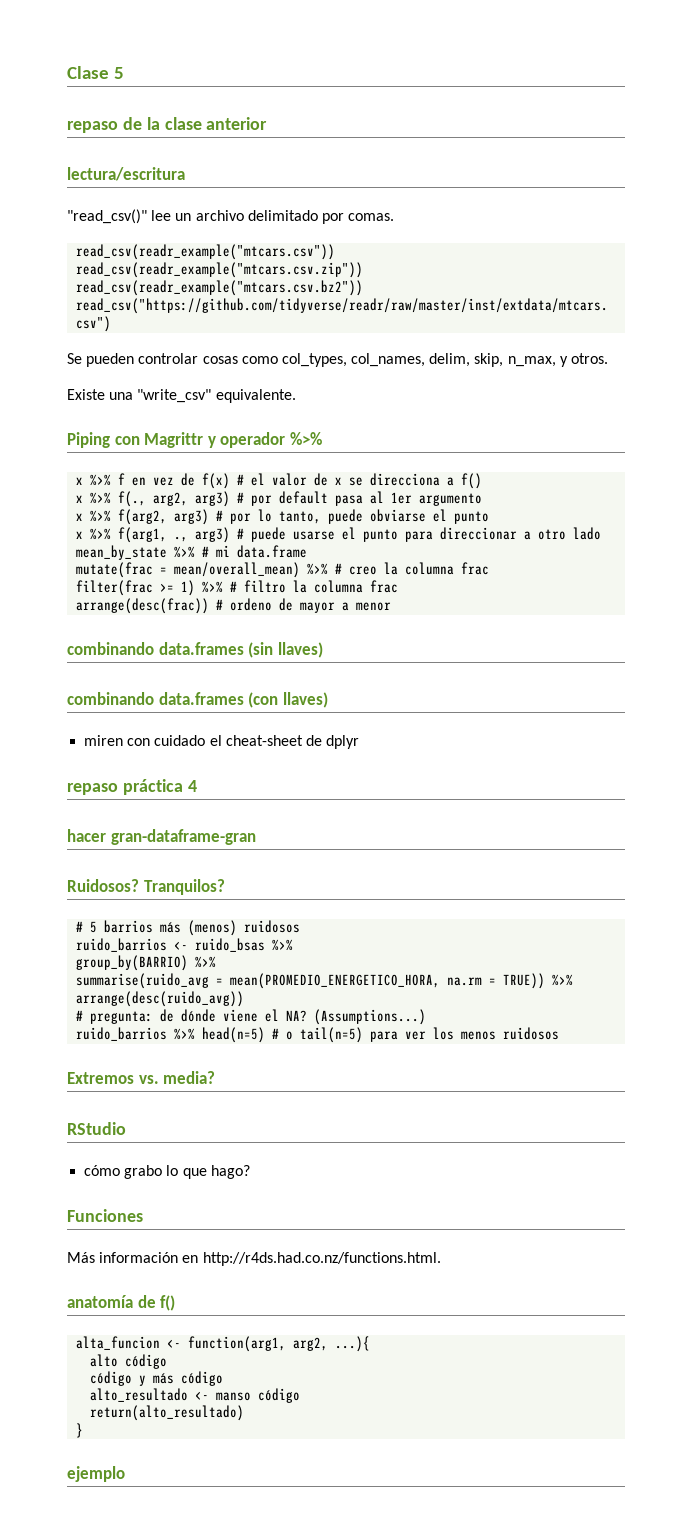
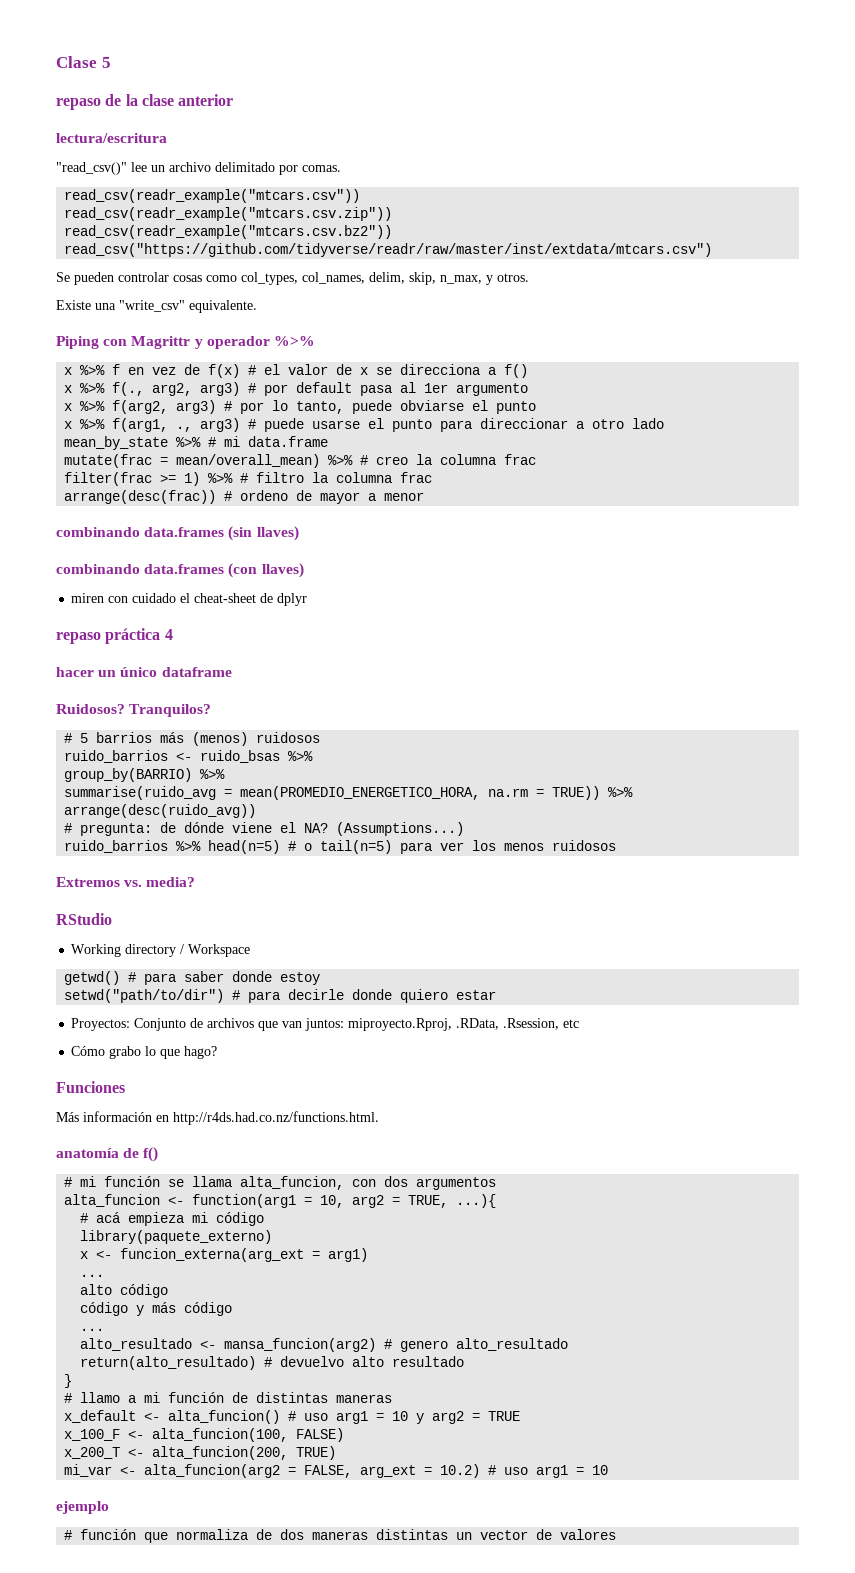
- hacer gran-dataframe-gran
+ hacer un único dataframe
- cómo grabo lo que hago?
+ Working directory / Workspace
+ getwd() # para saber donde estoy
+ setwd("path/to/dir") # para decirle donde quiero estar
+ Proyectos: Conjunto de archivos que van juntos: miproyecto.Rproj, .RData, .Rsession, etc
+ Cómo grabo lo que hago?
- alta_funcion <- function(arg1, arg2, ...){
+ # mi función se llama alta_funcion, con dos argumentos
+ alta_funcion <- function(arg1 = 10, arg2 = TRUE, ...){
+ # acá empieza mi código
+ library(paquete_externo)
+ x <- funcion_externa(arg_ext = arg1)
+ ...
  código y más código
+ ...
- alto_resultado <- manso código
- return(alto_resultado)
+ alto_resultado <- mansa_funcion(arg2) # genero alto_resultado
+ return(alto_resultado) # devuelvo alto resultado
  }
+ # llamo a mi función de distintas maneras
+ x_default <- alta_funcion() # uso arg1 = 10 y arg2 = TRUE
+ x_100_F <- alta_funcion(100, FALSE)
+ x_200_T <- alta_funcion(200, TRUE)
+ mi_var <- alta_funcion(arg2 = FALSE, arg_ext = 10.2) # uso arg1 = 10
  ejemplo
+ # función que normaliza de dos maneras distintas un vector de valores

